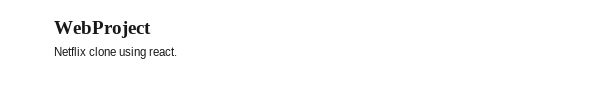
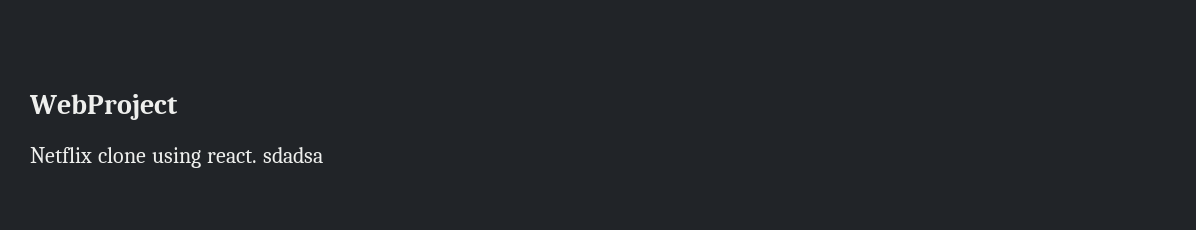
- Netflix clone using react.
+ Netflix clone using react. sdadsa

